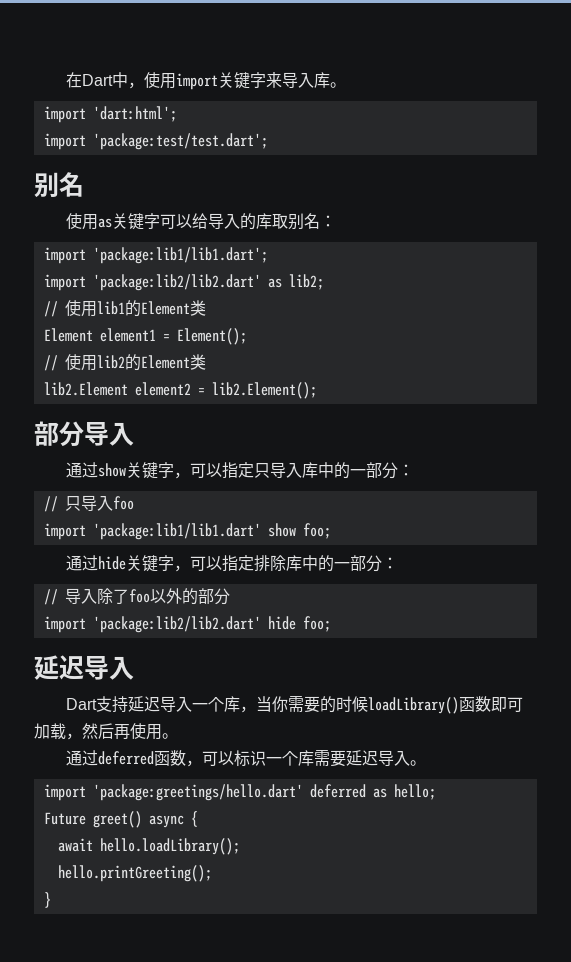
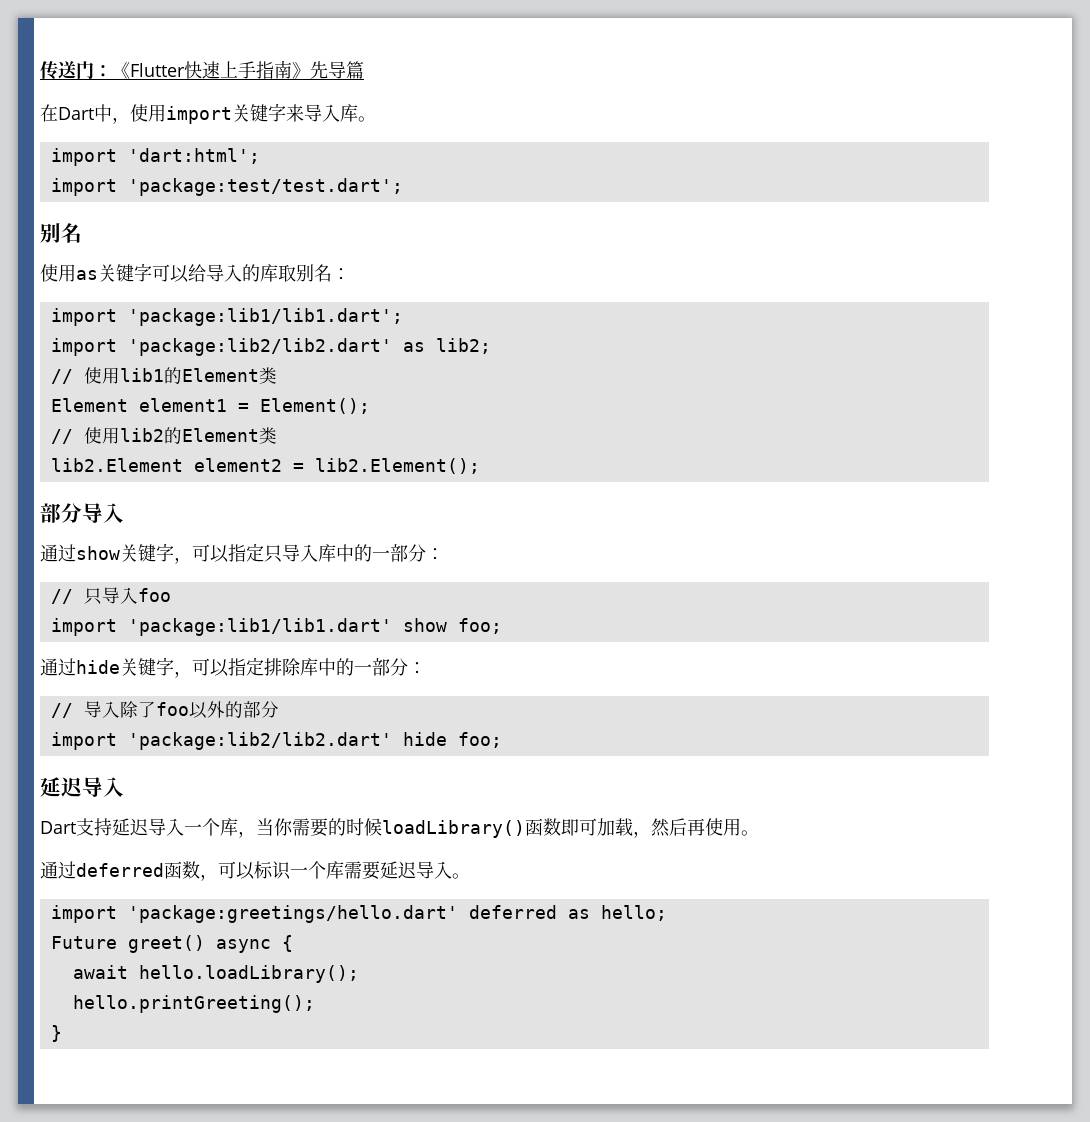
+ 传送门：《Flutter快速上手指南》先导篇

